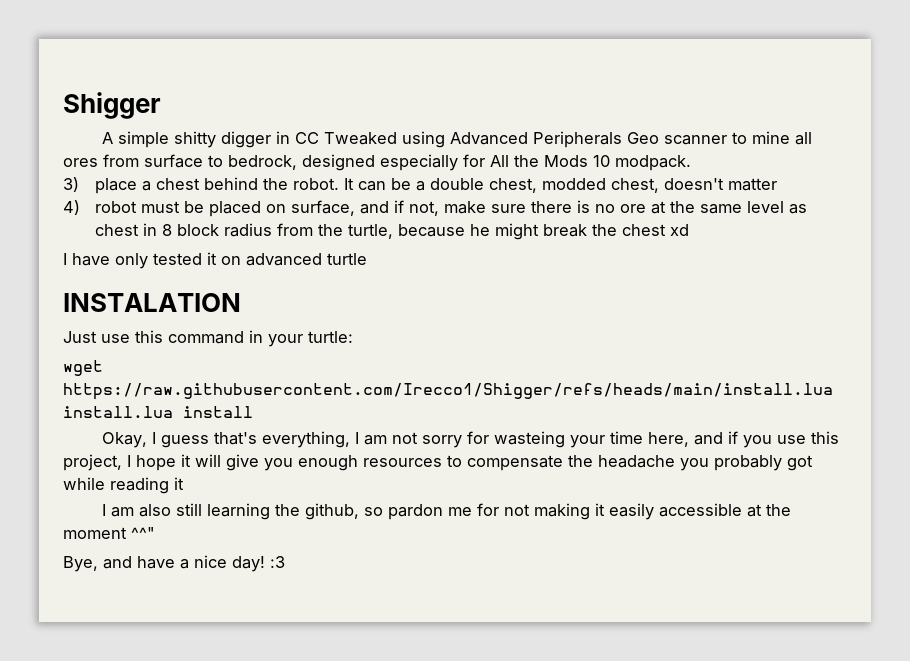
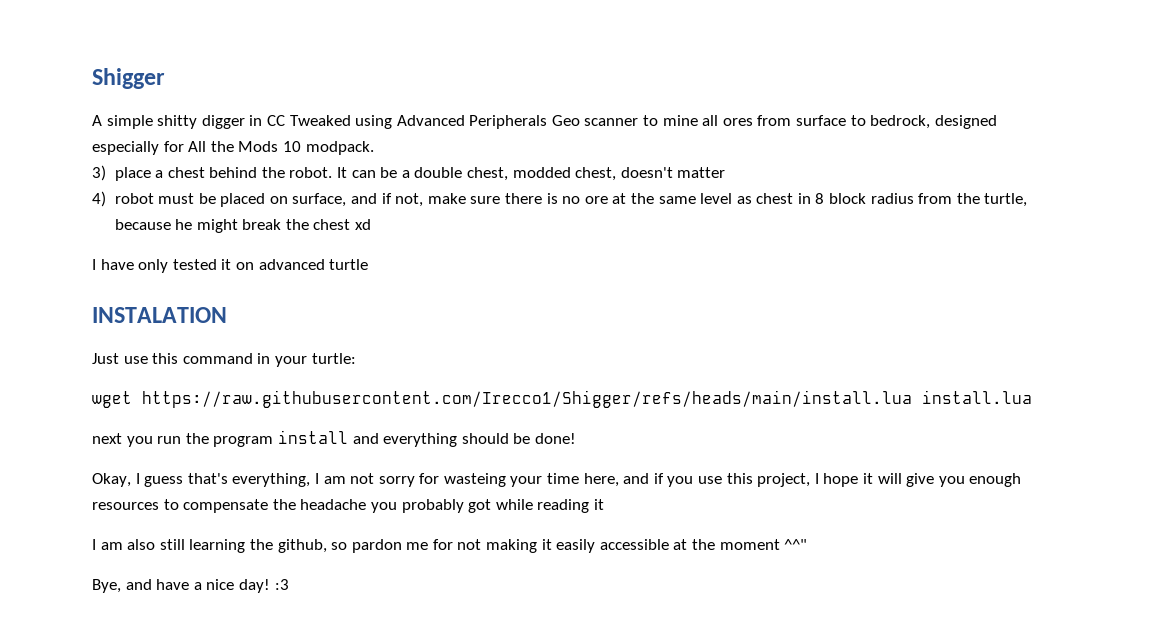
- wget https://raw.githubusercontent.com/Irecco1/Shigger/refs/heads/main/install.lua install.lua install
+ wget https://raw.githubusercontent.com/Irecco1/Shigger/refs/heads/main/install.lua install.lua
+ next you run the program install and everything should be done!

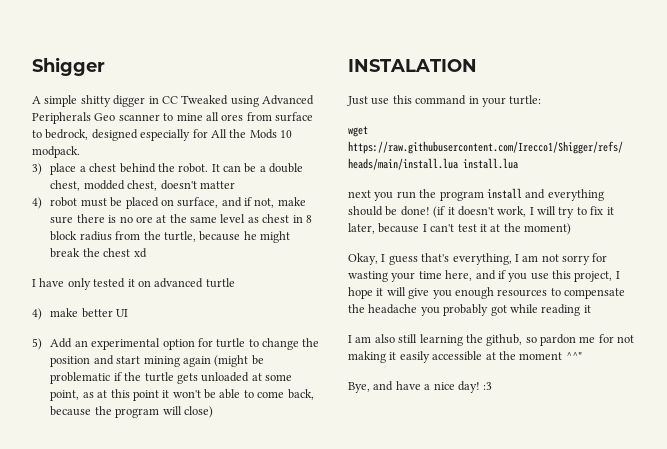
+ 4) make better UI
+ 5) Add an experimental option for turtle to change the position and start mining again (might be problematic if the turtle gets unloaded at some point, as at this point it won't be able to come back, because the program will close)
+ (if it doesn't work, I will try to fix it later, because I can't test it at the moment)
- Okay, I guess that's everything, I am not sorry for wasteing your time here, and if you use this project, I hope it will give you enough resources to compensate the headache you probably got while reading it
+ Okay, I guess that's everything, I am not sorry for wasting your time here, and if you use this project, I hope it will give you enough resources to compensate the headache you probably got while reading it

